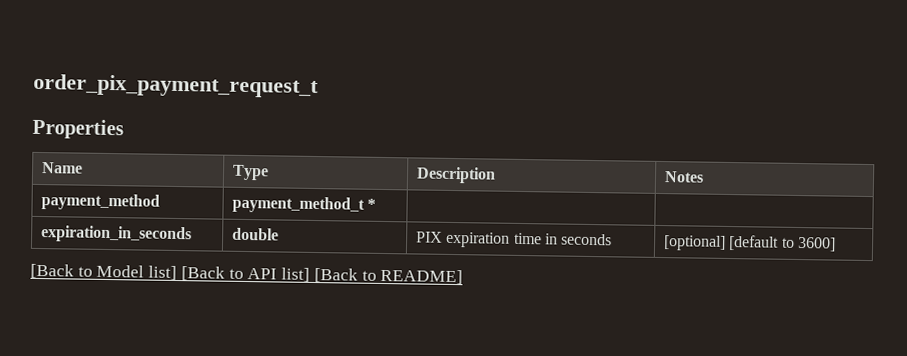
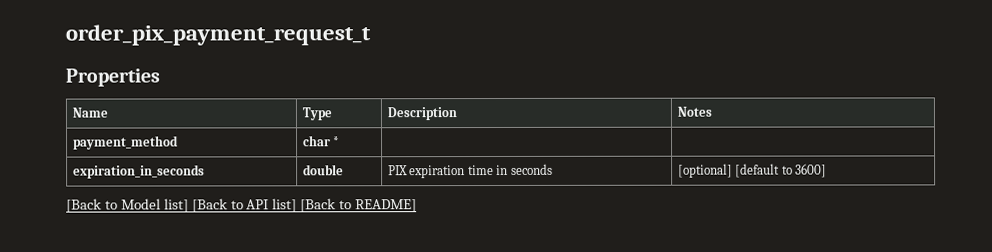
- payment_method | payment_method_t * | |
+ payment_method | char * | |

